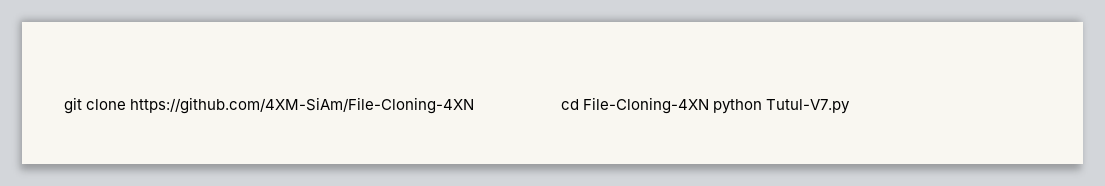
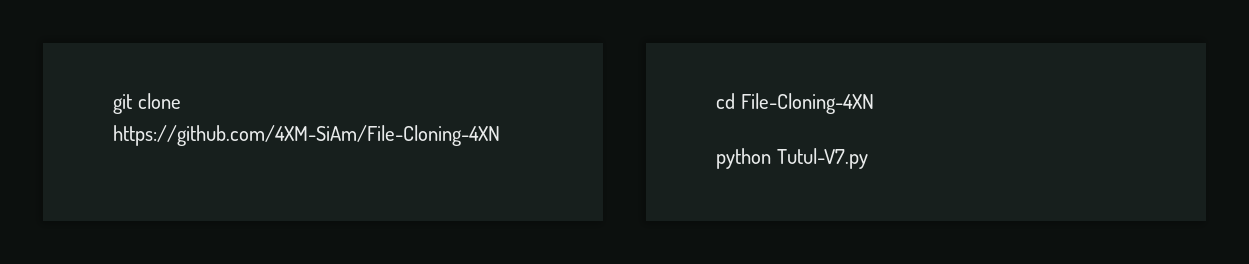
- cd File-Cloning-4XN python Tutul-V7.py
+ cd File-Cloning-4XN
+ python Tutul-V7.py

